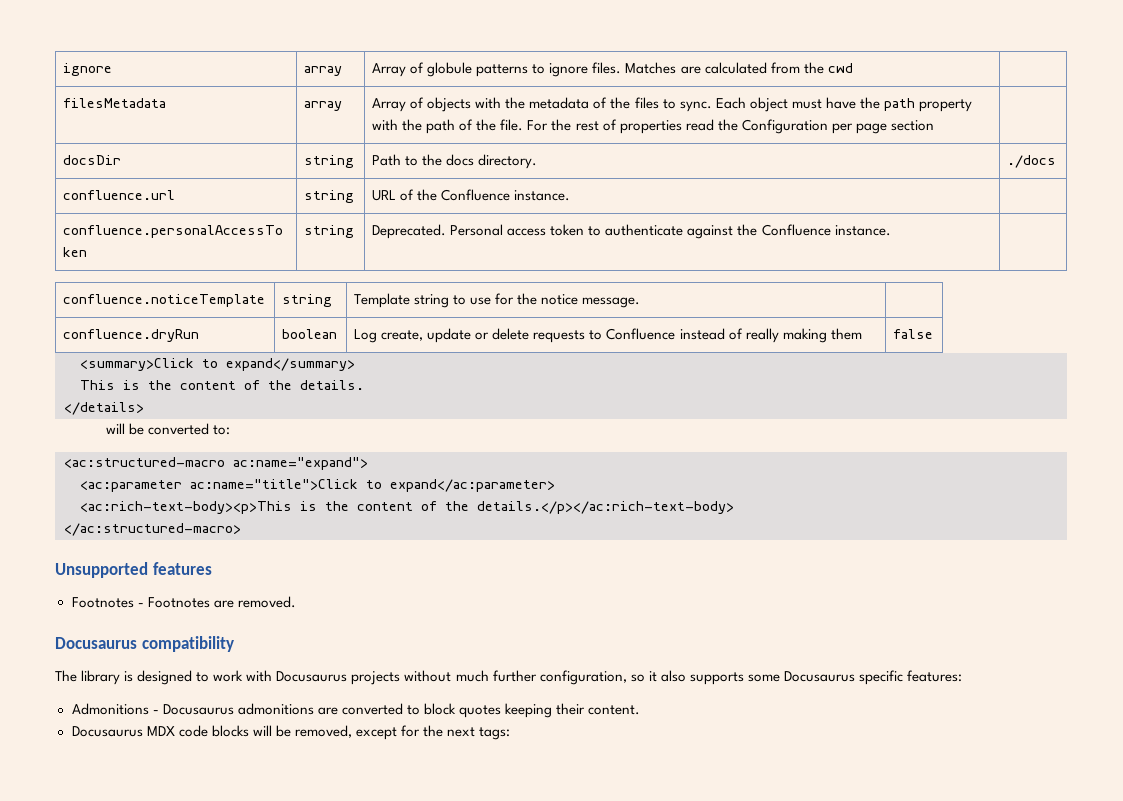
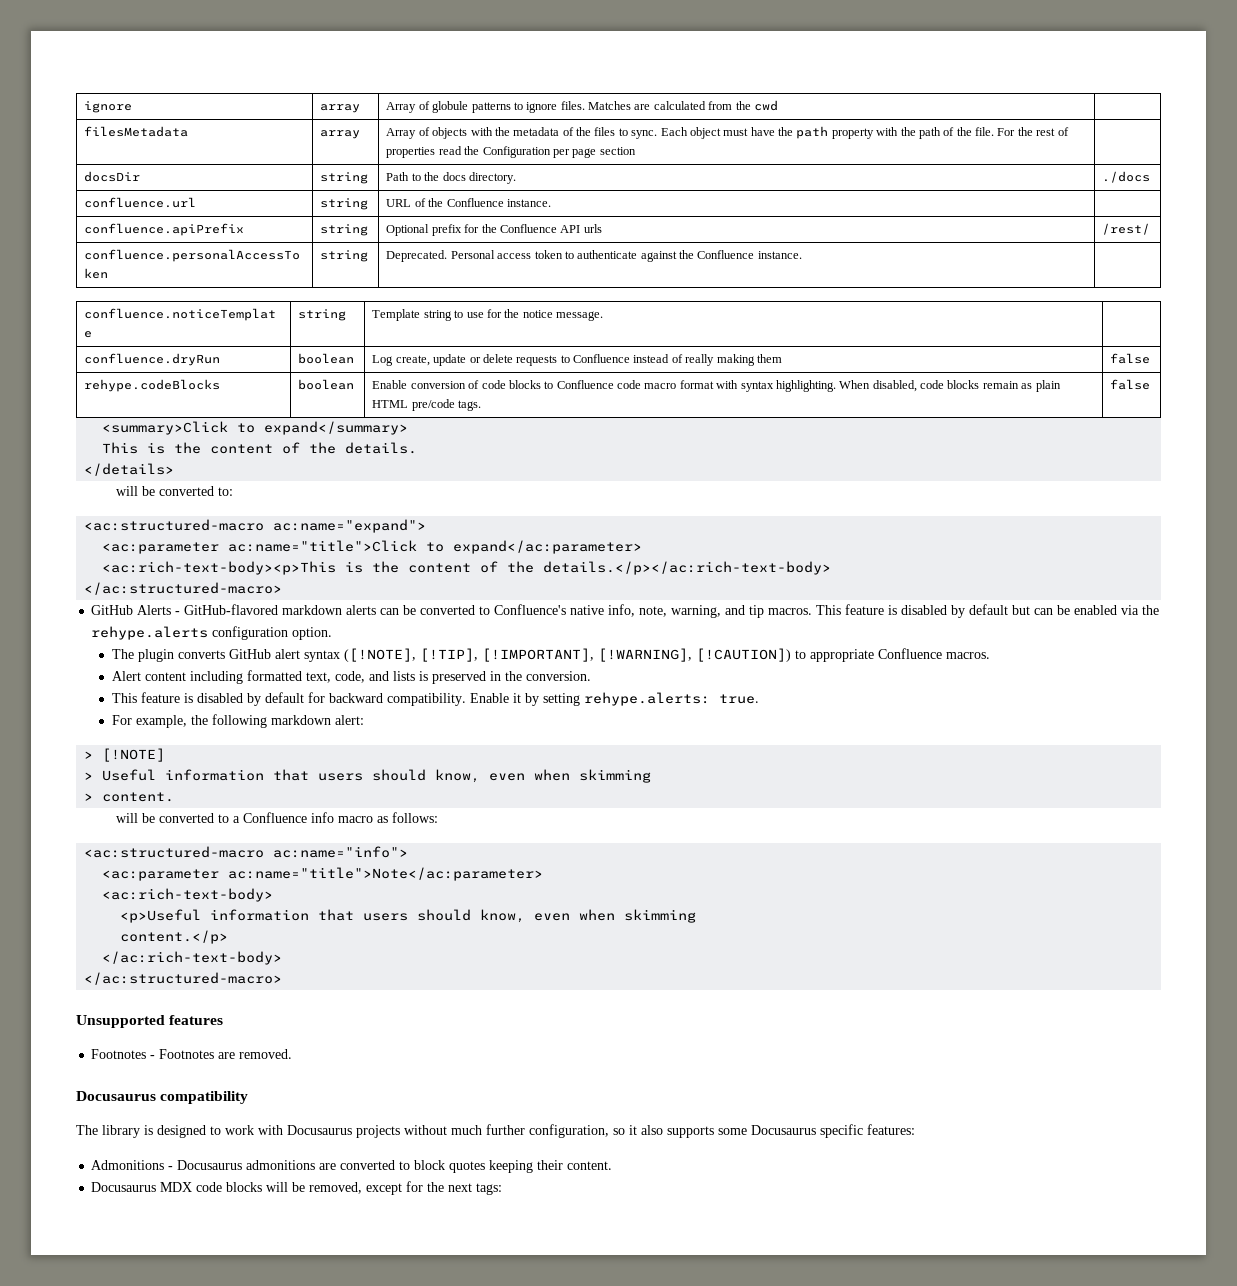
+ confluence.apiPrefix | string | Optional prefix for the Confluence API urls | /rest/
+ rehype.codeBlocks | boolean | Enable conversion of code blocks to Confluence code macro format with syntax highlighting. When disabled, code blocks remain as plain HTML pre/code tags. | false
+ GitHub Alerts - GitHub-flavored markdown alerts can be converted to Confluence's native info, note, warning, and tip macros. This feature is disabled by default but can be enabled via the rehype.alerts configuration option.
+ The plugin converts GitHub alert syntax ([!NOTE], [!TIP], [!IMPORTANT], [!WARNING], [!CAUTION]) to appropriate Confluence macros.
+ Alert content including formatted text, code, and lists is preserved in the conversion.
+ This feature is disabled by default for backward compatibility. Enable it by setting rehype.alerts: true.
+ For example, the following markdown alert:
+ > [!NOTE]
+ > Useful information that users should know, even when skimming
+ > content.
+ will be converted to a Confluence info macro as follows:
+ <ac:structured-macro ac:name="info">
+ <ac:parameter ac:name="title">Note</ac:parameter>
+ <ac:rich-text-body>
+ <p>Useful information that users should know, even when skimming
+ content.</p>
+ </ac:rich-text-body>
+ </ac:structured-macro>

